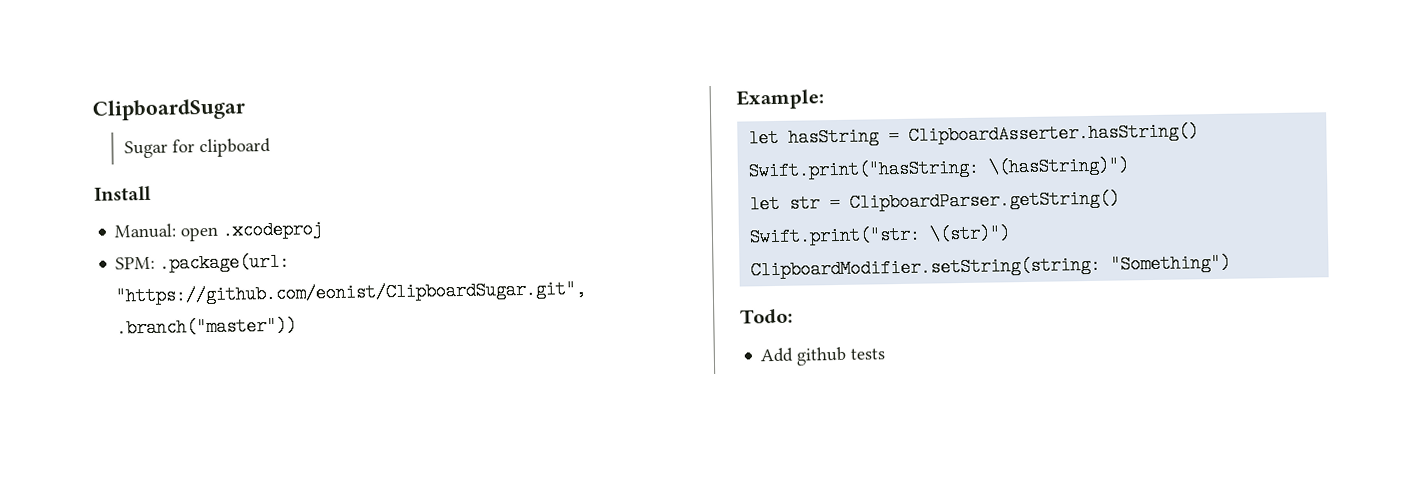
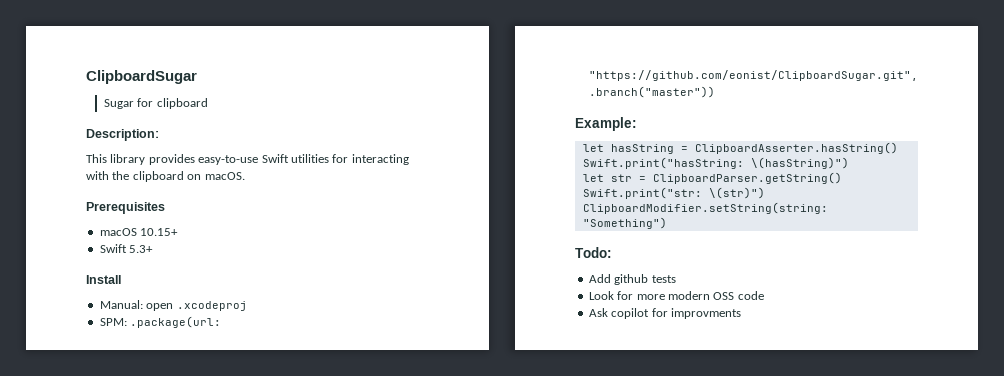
+ Description:
+ This library provides easy-to-use Swift utilities for interacting with the clipboard on macOS.
+ Prerequisites
+ macOS 10.15+
+ Swift 5.3+
+ Look for more modern OSS code
+ Ask copilot for improvments

